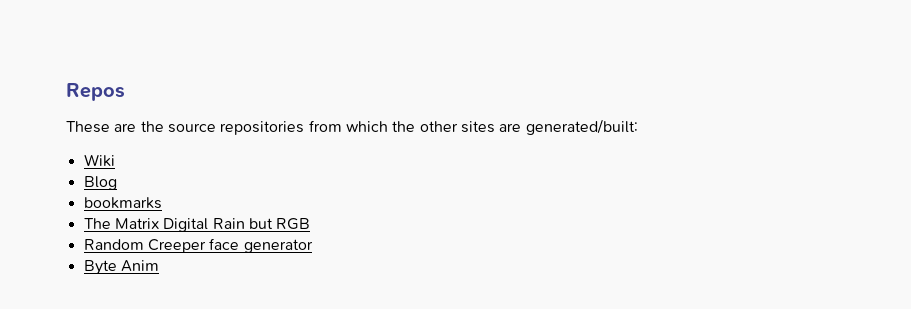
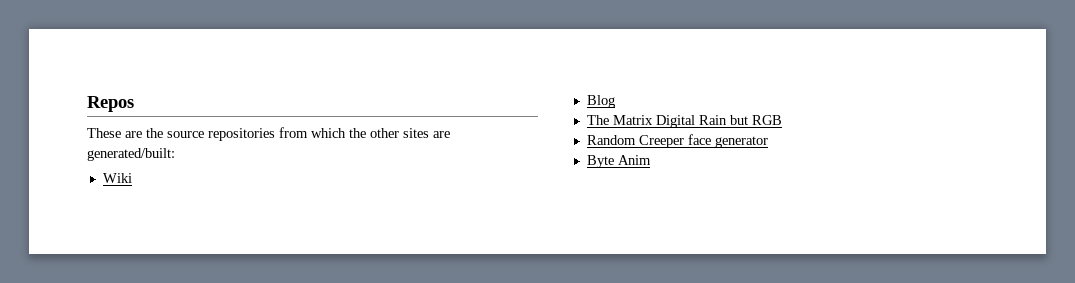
- bookmarks

